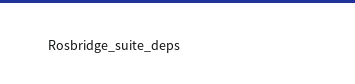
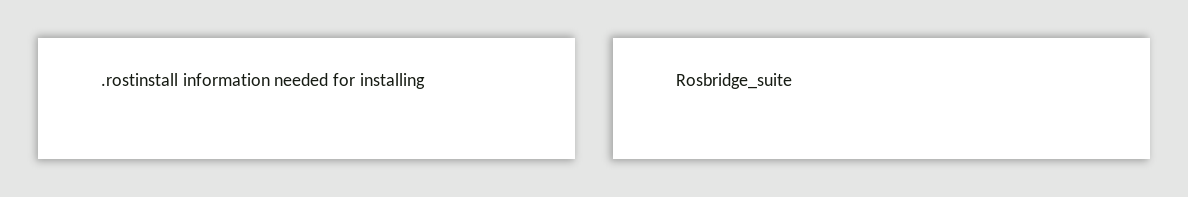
- Rosbridge_suite_deps
+ .rostinstall information needed for installing Rosbridge_suite

